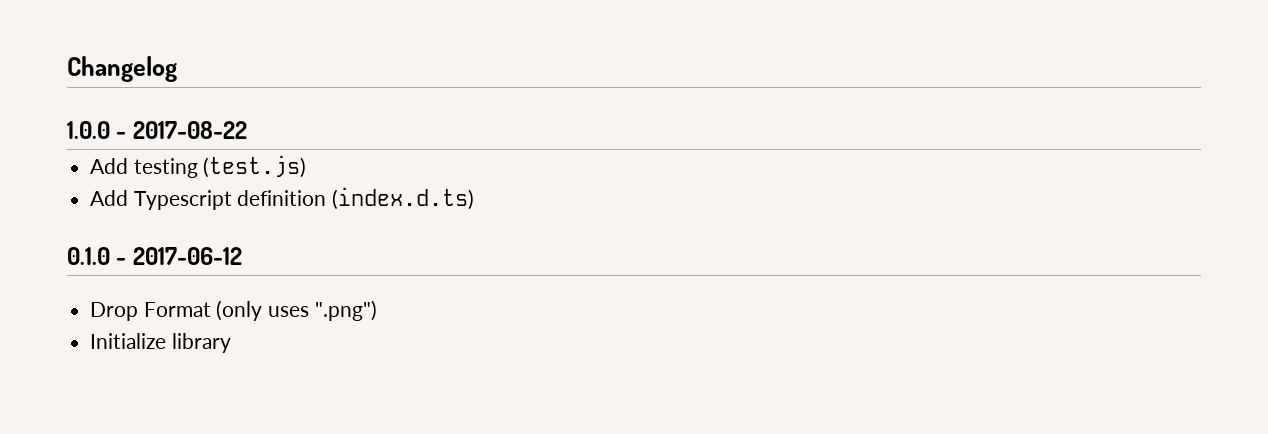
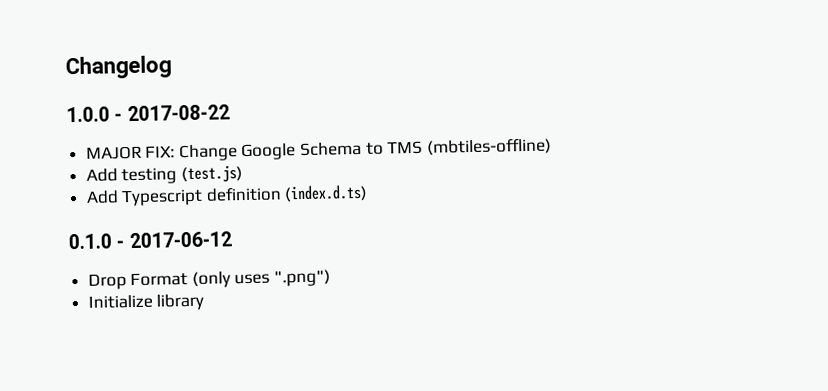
+ MAJOR FIX: Change Google Schema to TMS (mbtiles-offline)

